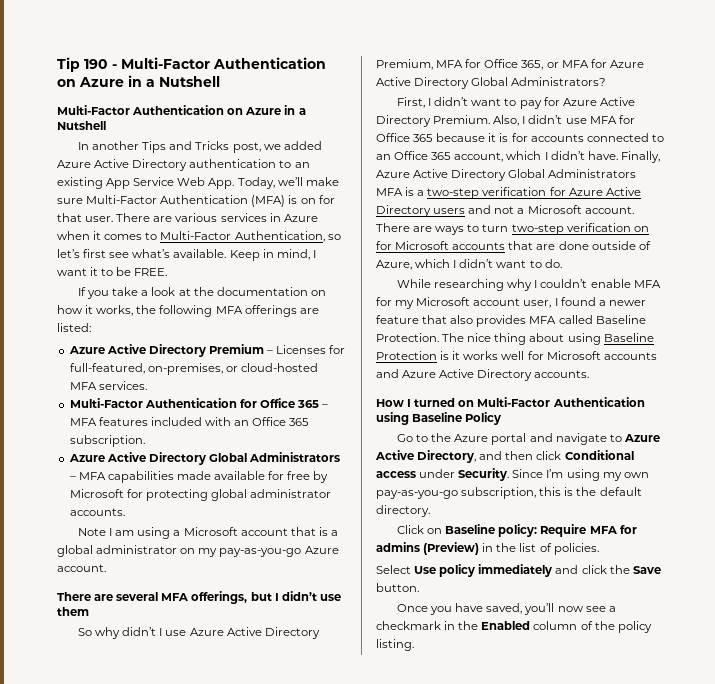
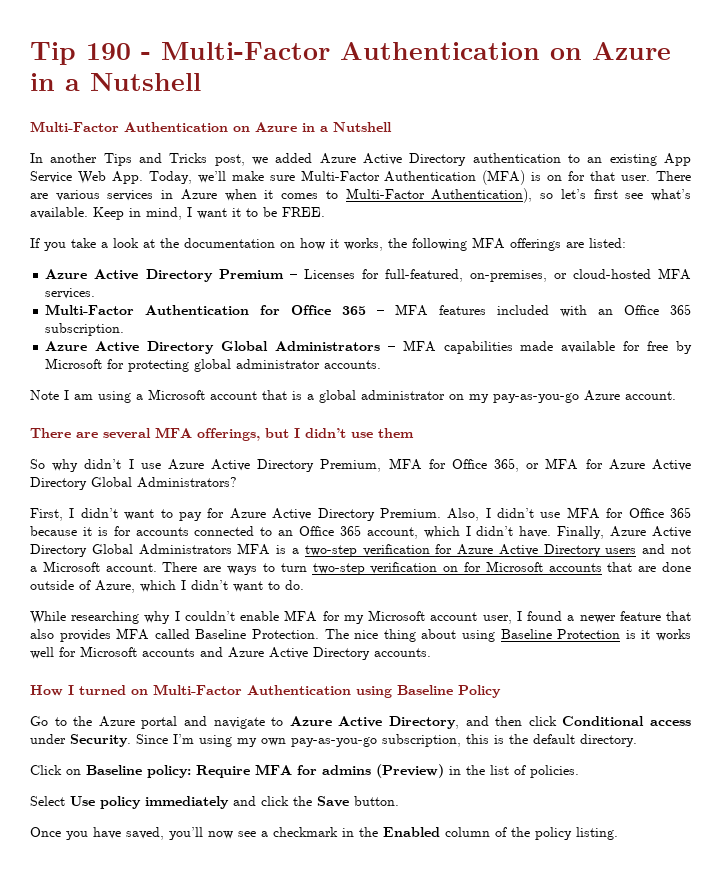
- There are various services in Azure when it comes to Multi-Factor Authentication, so let’s first see what’s available.
+ There are various services in Azure when it comes to Multi-Factor Authentication), so let’s first see what’s available.

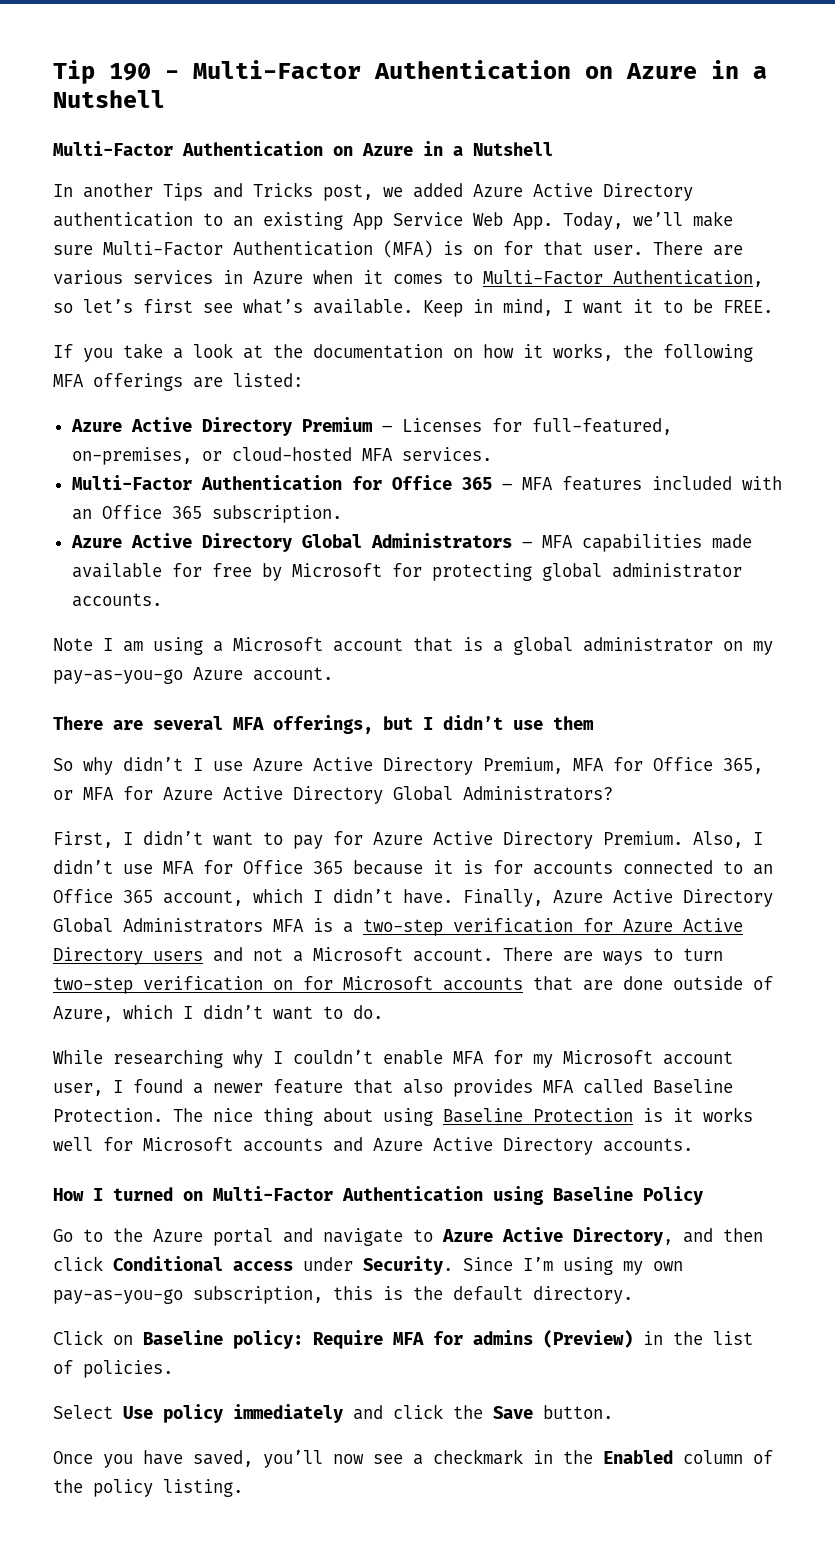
- There are various services in Azure when it comes to Multi-Factor Authentication), so let’s first see what’s available.
+ There are various services in Azure when it comes to Multi-Factor Authentication, so let’s first see what’s available.

